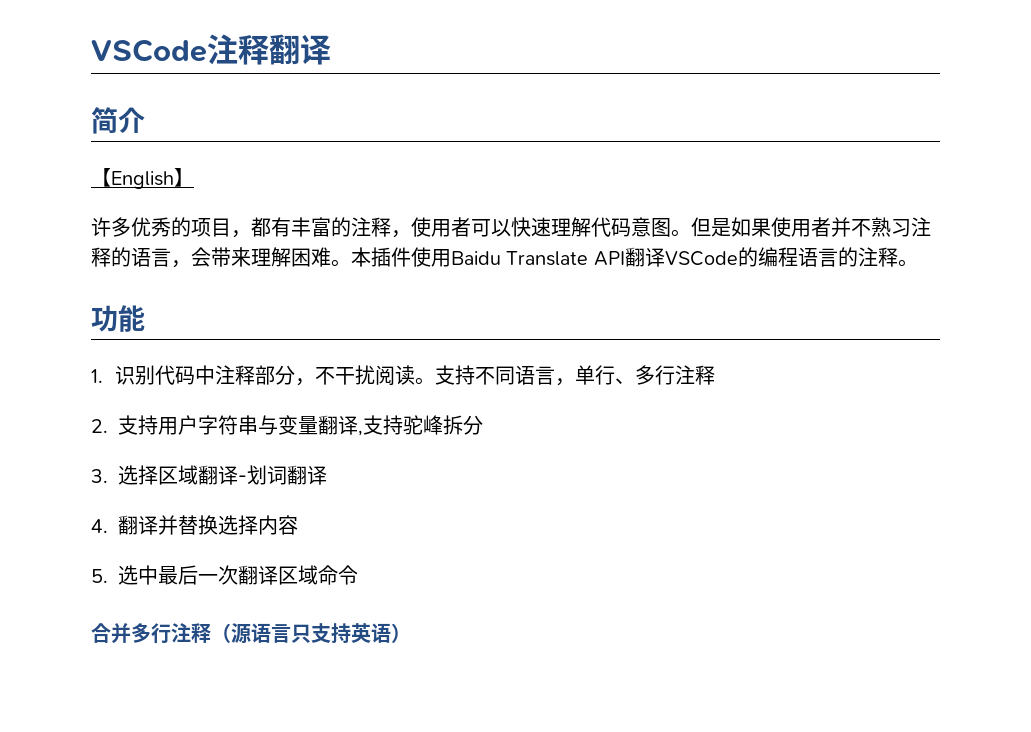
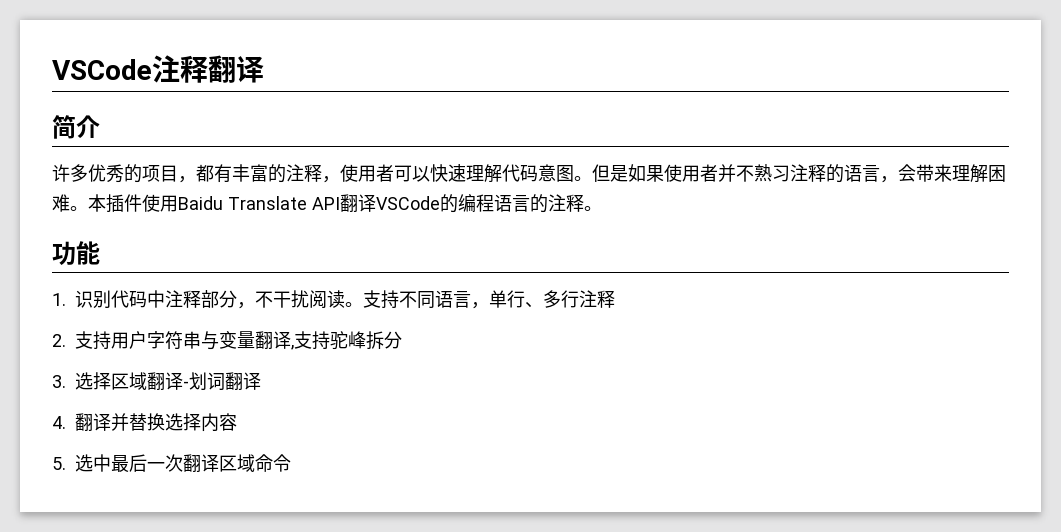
- 【English】
- 合并多行注释（源语言只支持英语）

